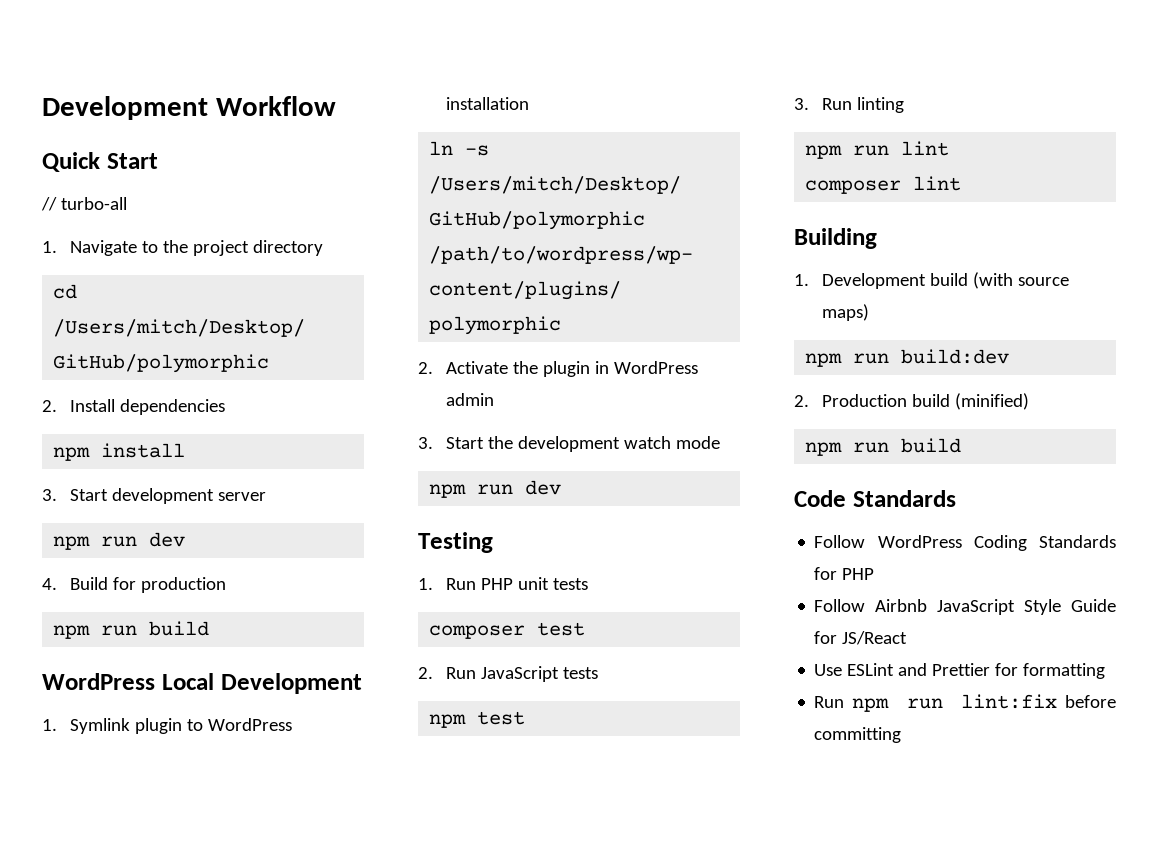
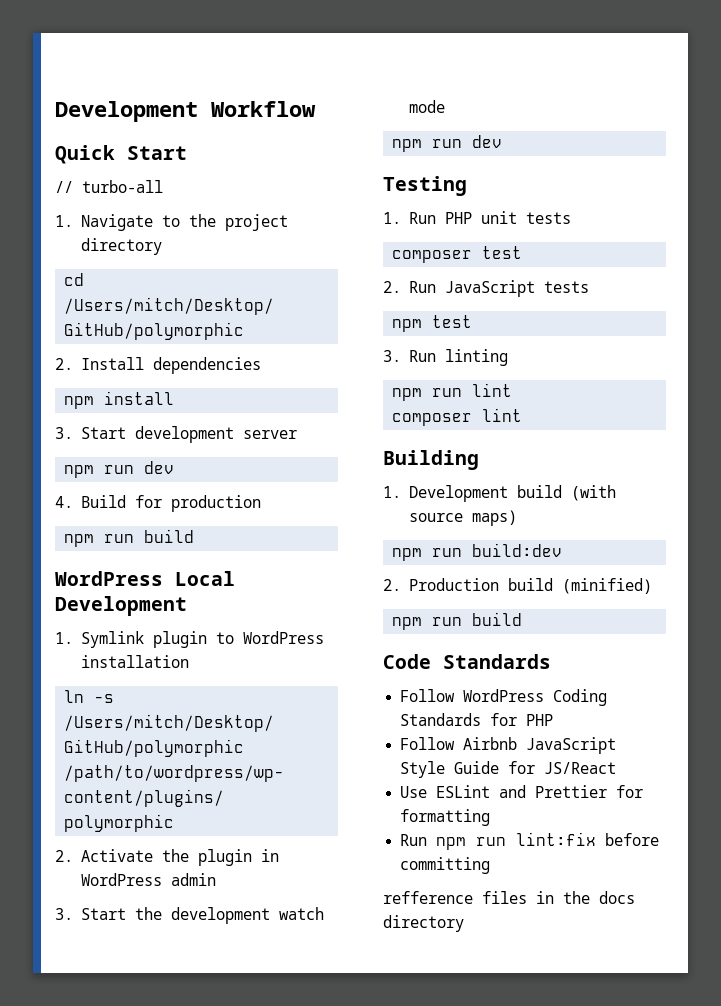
+ refference files in the docs directory

